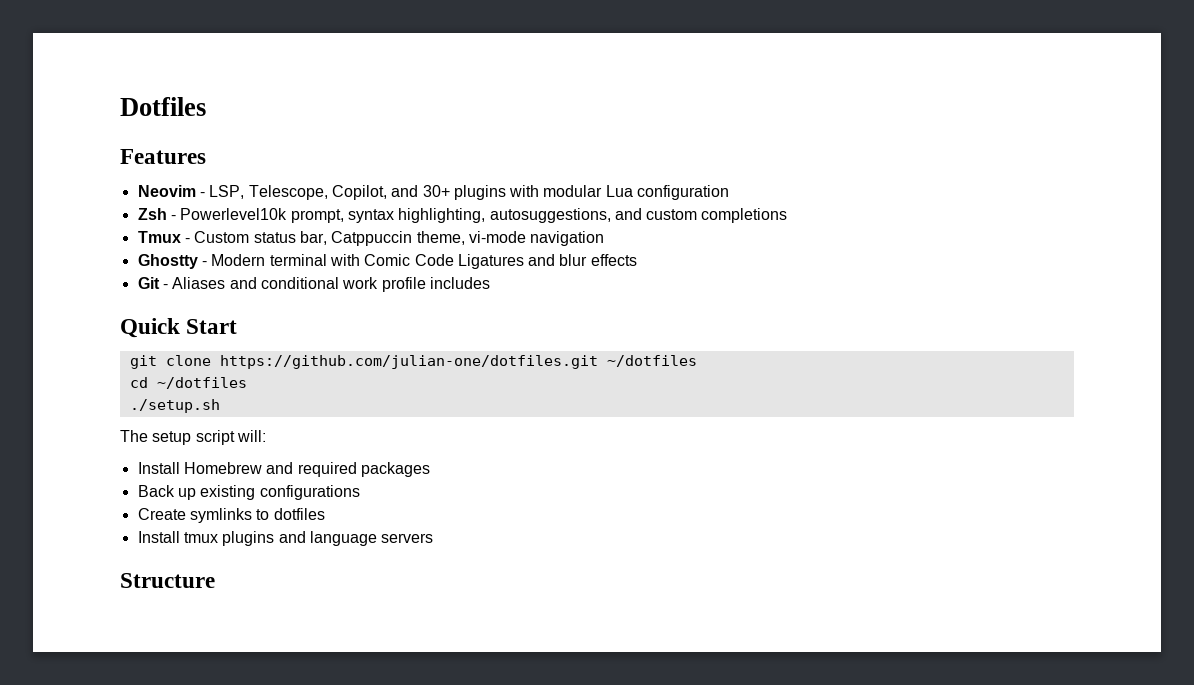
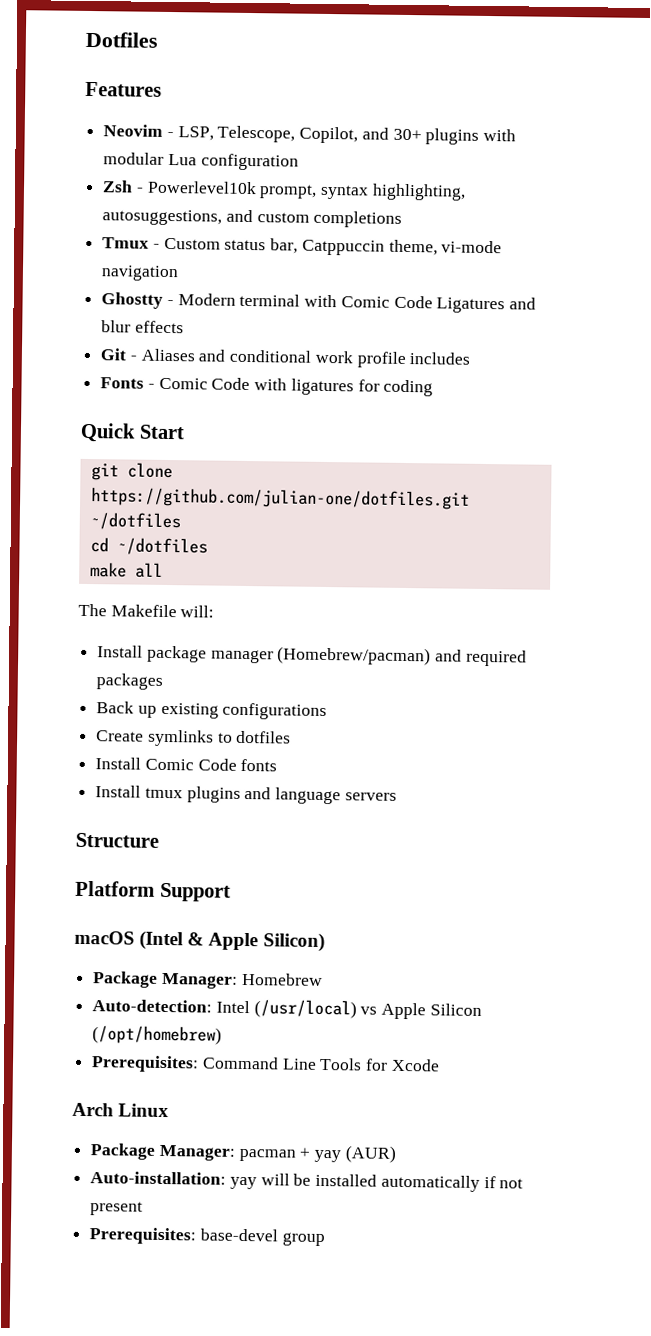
+ Fonts - Comic Code with ligatures for coding
- ./setup.sh
+ make all
- The setup script will:
+ The Makefile will:
- Install Homebrew and required packages
+ Install package manager (Homebrew/pacman) and required packages
+ Install Comic Code fonts
+ Platform Support
+ macOS (Intel & Apple Silicon)
+ Package Manager: Homebrew
+ Auto-detection: Intel (/usr/local) vs Apple Silicon (/opt/homebrew)
+ Prerequisites: Command Line Tools for Xcode
+ Arch Linux
+ Package Manager: pacman + yay (AUR)
+ Auto-installation: yay will be installed automatically if not present
+ Prerequisites: base-devel group

